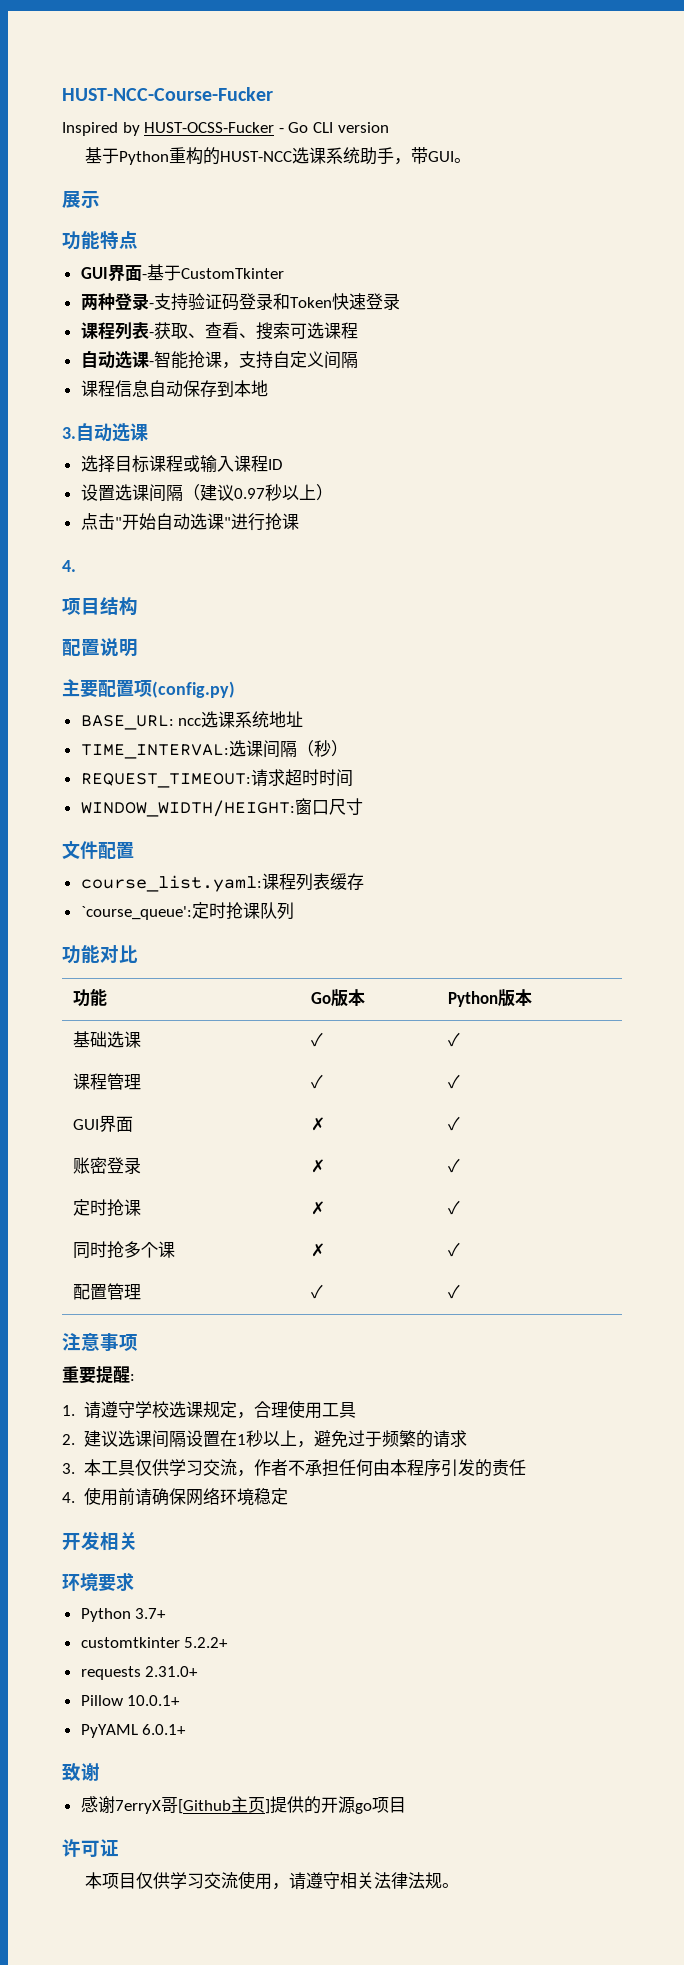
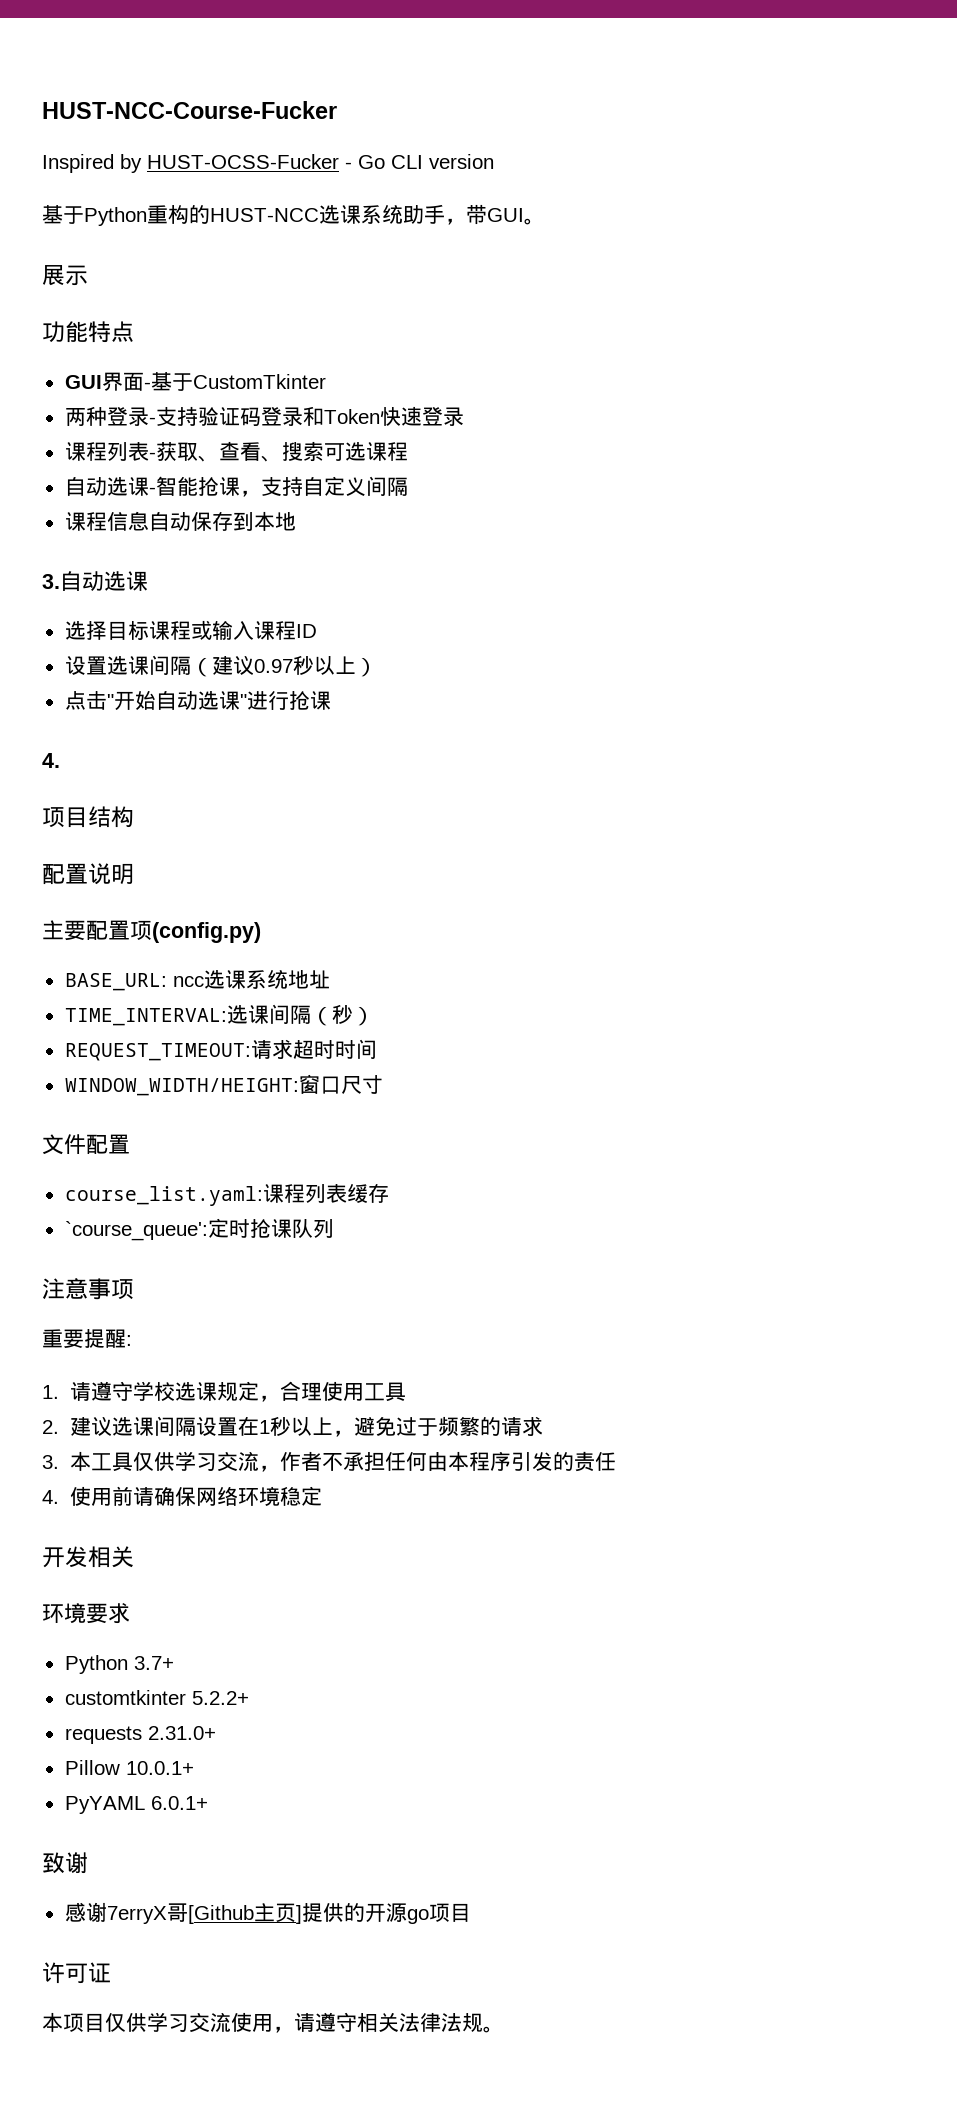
- 功能对比
- 功能 | Go版本 | Python版本
- 基础选课 | ✓ | ✓
- 课程管理 | ✓ | ✓
- GUI界面 | ✗ | ✓
- 账密登录 | ✗ | ✓
- 定时抢课 | ✗ | ✓
- 同时抢多个课 | ✗ | ✓
- 配置管理 | ✓ | ✓

